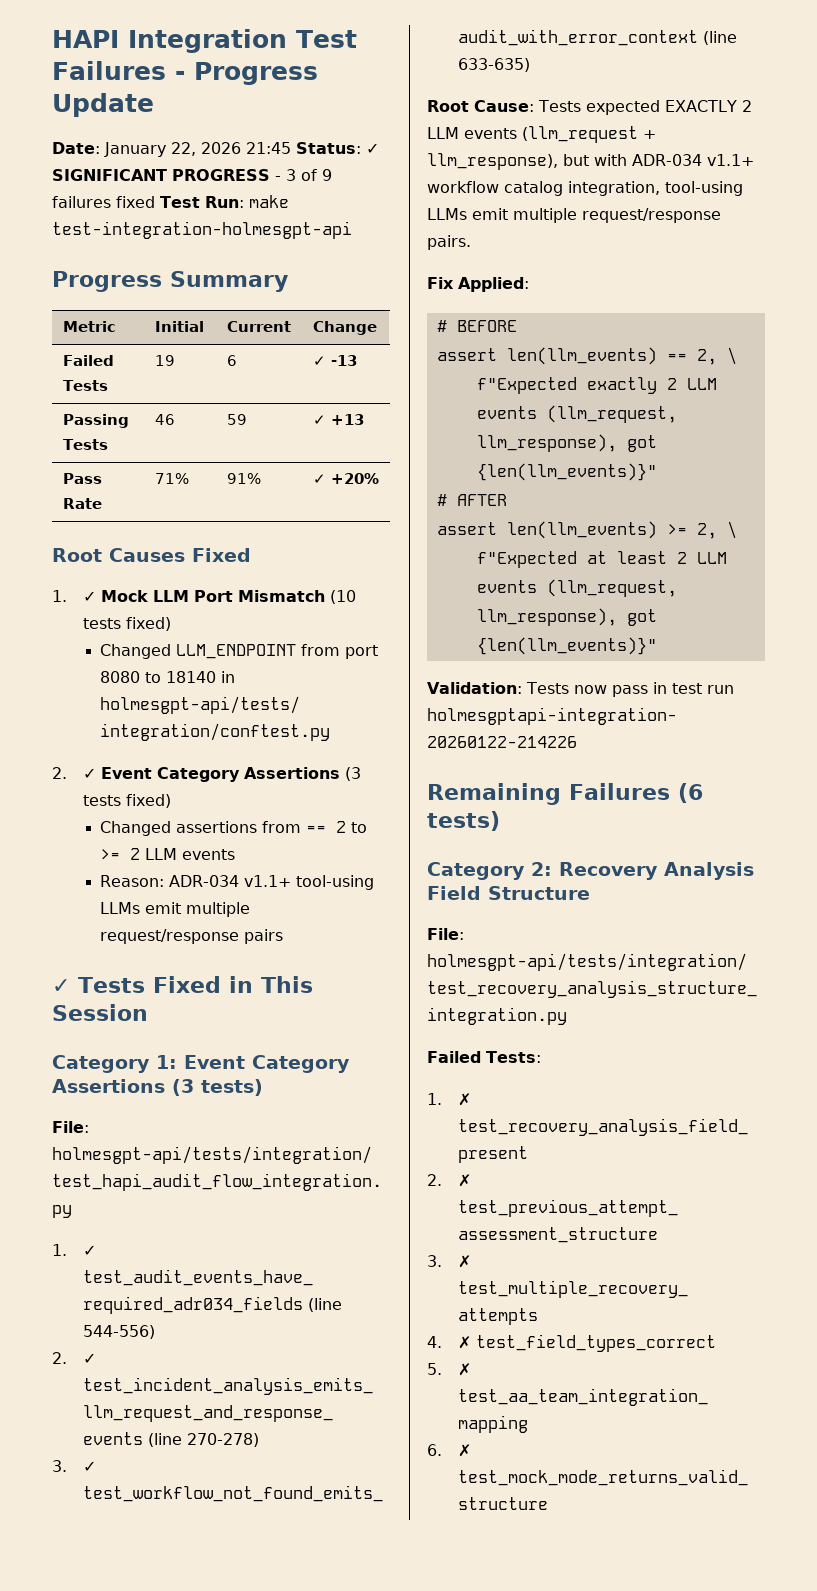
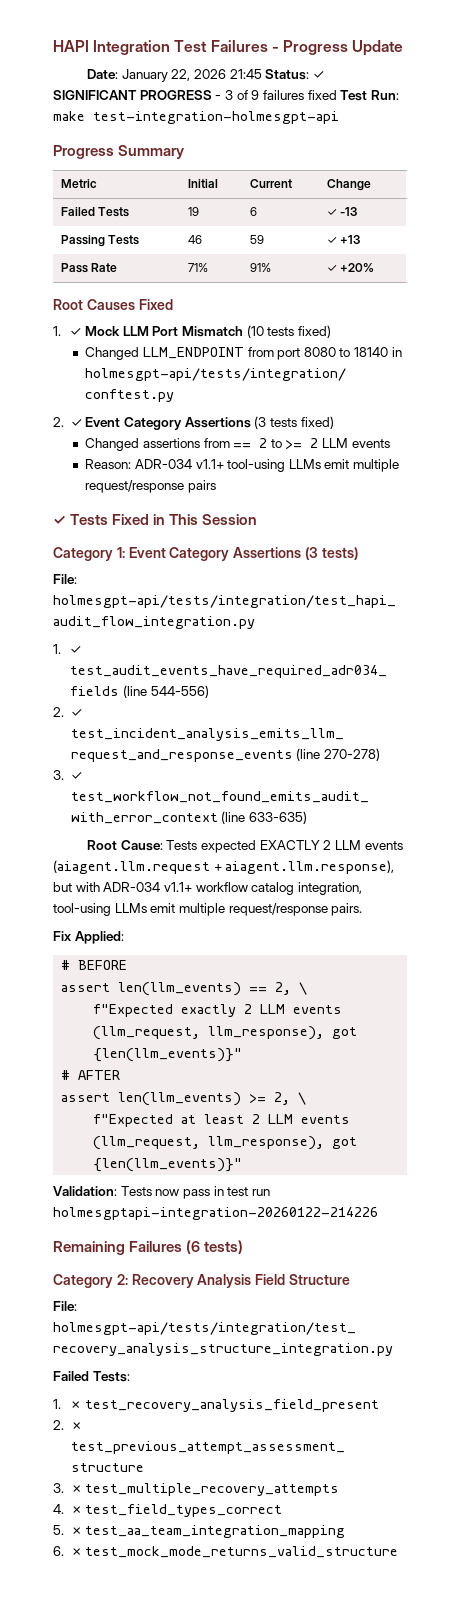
- Root Cause: Tests expected EXACTLY 2 LLM events (llm_request + llm_response), but with ADR-034 v1.1+ workflow catalog integration, tool-using LLMs emit multiple request/response pairs.
+ Root Cause: Tests expected EXACTLY 2 LLM events (aiagent.llm.request + aiagent.llm.response), but with ADR-034 v1.1+ workflow catalog integration, tool-using LLMs emit multiple request/response pairs.

